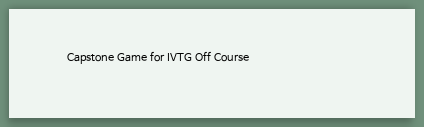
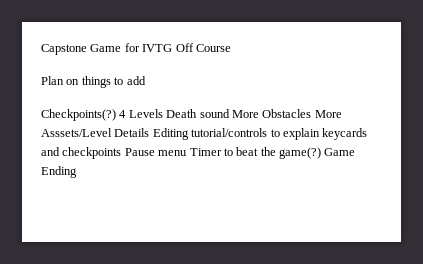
+ Plan on things to add
+ Checkpoints(?) 4 Levels Death sound More Obstacles More Asssets/Level Details Editing tutorial/controls to explain keycards and checkpoints Pause menu Timer to beat the game(?) Game Ending

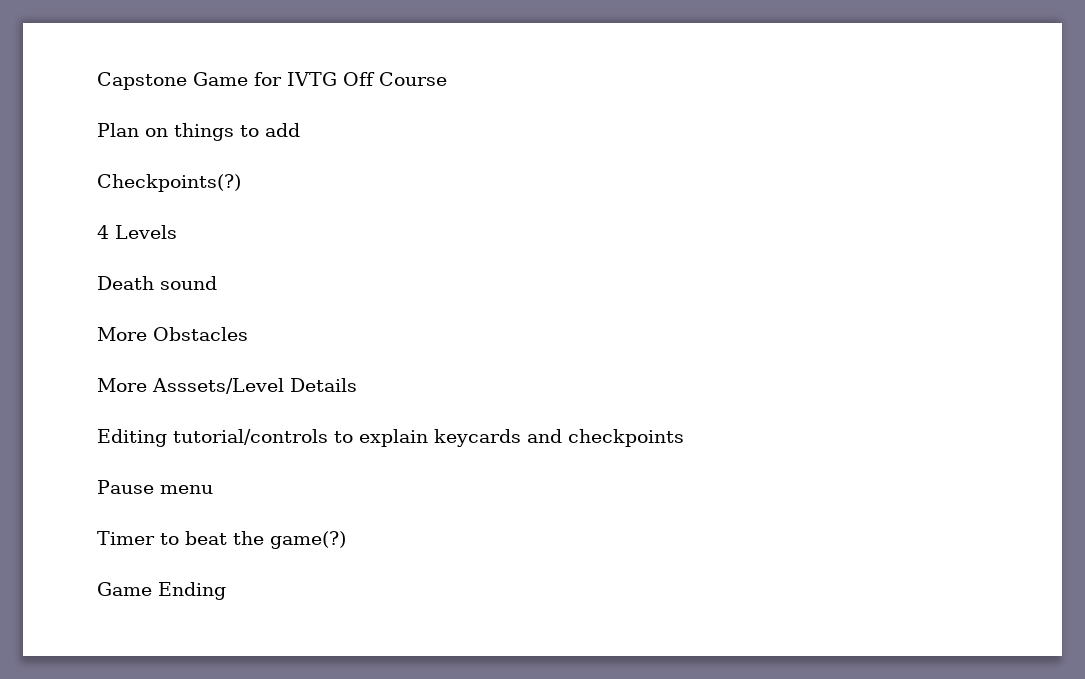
- Checkpoints(?) 4 Levels Death sound More Obstacles More Asssets/Level Details Editing tutorial/controls to explain keycards and checkpoints Pause menu Timer to beat the game(?) Game Ending
+ Checkpoints(?)
+ 4 Levels
+ Death sound
+ More Obstacles
+ More Asssets/Level Details
+ Editing tutorial/controls to explain keycards and checkpoints
+ Pause menu
+ Timer to beat the game(?)
+ Game Ending

